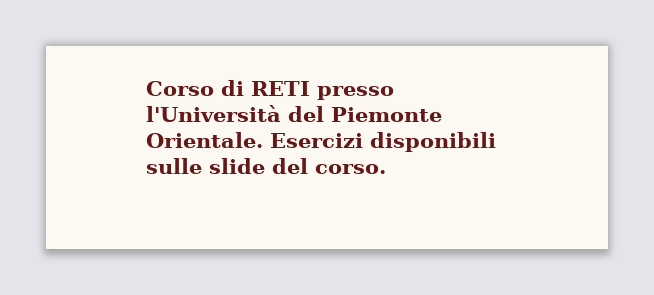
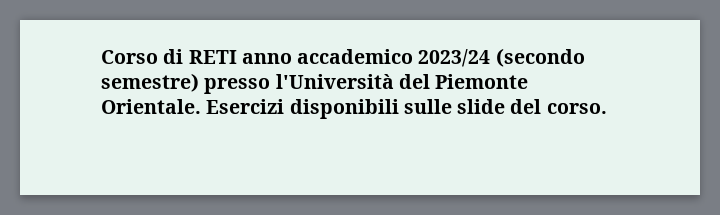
- Corso di RETI presso l'Università del Piemonte Orientale.
+ Corso di RETI anno accademico 2023/24 (secondo semestre) presso l'Università del Piemonte Orientale.

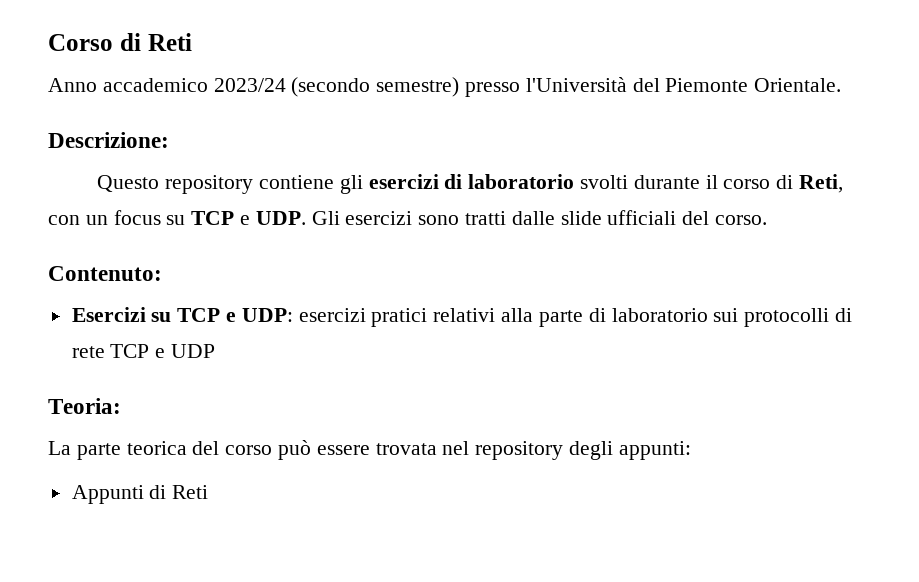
- Corso di RETI anno accademico 2023/24 (secondo semestre) presso l'Università del Piemonte Orientale. Esercizi disponibili sulle slide del corso.
+ Corso di Reti
+ Anno accademico 2023/24 (secondo semestre) presso l'Università del Piemonte Orientale.
+ Descrizione:
+ Questo repository contiene gli esercizi di laboratorio svolti durante il corso di Reti, con un focus su TCP e UDP. Gli esercizi sono tratti dalle slide ufficiali del corso.
+ Contenuto:
+ Esercizi su TCP e UDP: esercizi pratici relativi alla parte di laboratorio sui protocolli di rete TCP e UDP
+ Teoria:
+ La parte teorica del corso può essere trovata nel repository degli appunti:
+ Appunti di Reti

